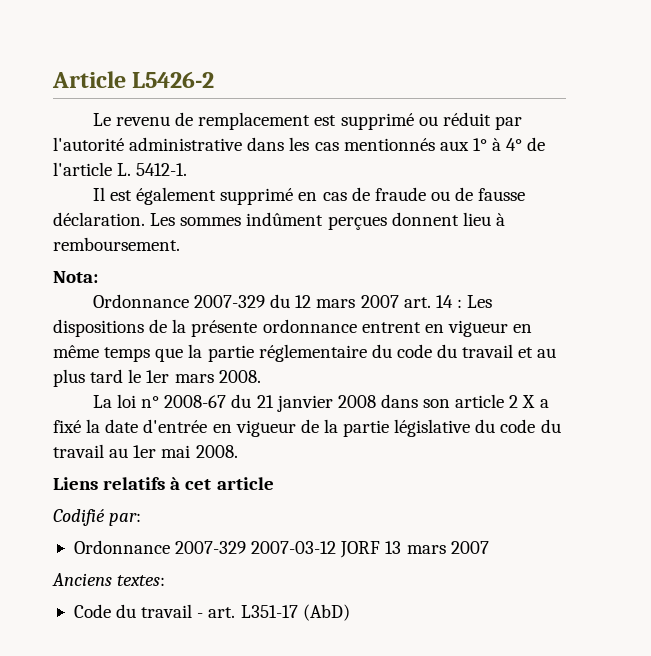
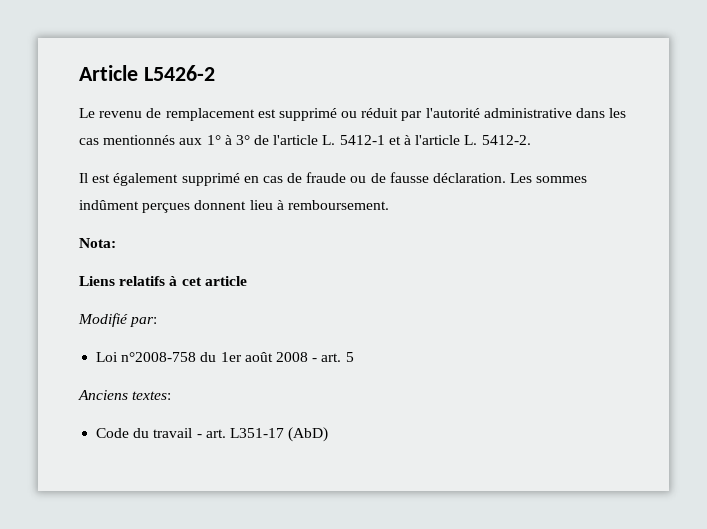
- Le revenu de remplacement est supprimé ou réduit par l'autorité administrative dans les cas mentionnés aux 1° à 4° de l'article L. 5412-1.
+ Le revenu de remplacement est supprimé ou réduit par l'autorité administrative dans les cas mentionnés aux 1° à 3° de l'article L. 5412-1 et à l'article L. 5412-2.
- Ordonnance 2007-329 du 12 mars 2007 art. 14 : Les dispositions de la présente ordonnance entrent en vigueur en même temps que la partie réglementaire du code du travail et au plus tard le 1er mars 2008.
- La loi n° 2008-67 du 21 janvier 2008 dans son article 2 X a fixé la date d'entrée en vigueur de la partie législative du code du travail au 1er mai 2008.
- Codifié par:
+ Modifié par:
- Ordonnance 2007-329 2007-03-12 JORF 13 mars 2007
+ Loi n°2008-758 du 1er août 2008 - art. 5

